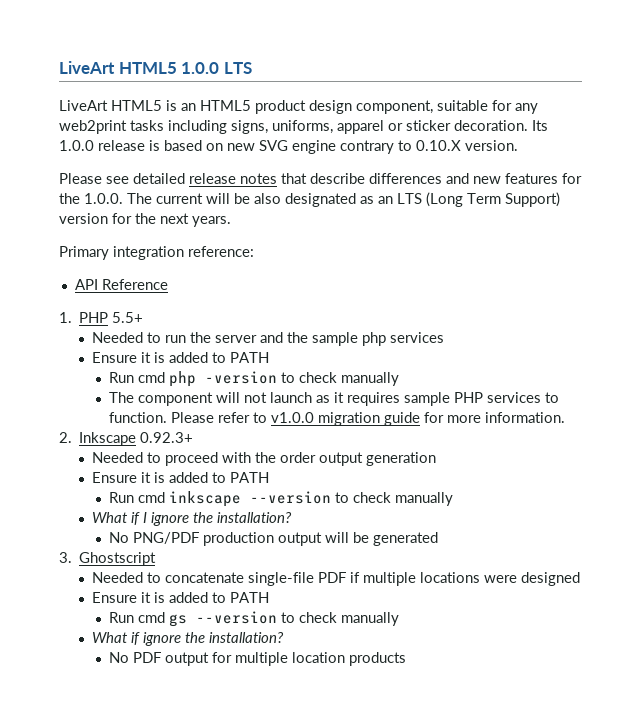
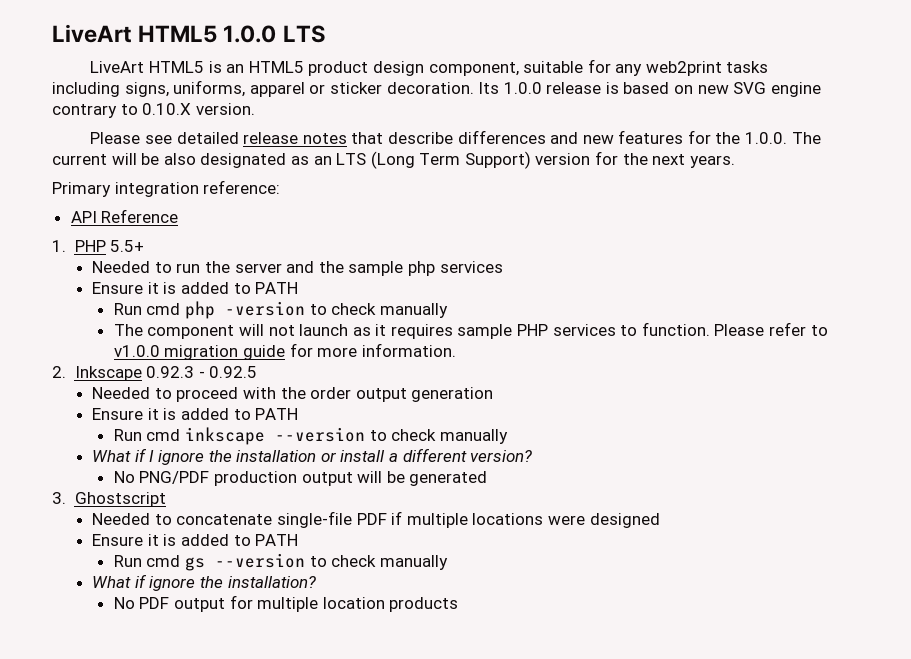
- 2. Inkscape 0.92.3+
+ 2. Inkscape 0.92.3 - 0.92.5
- What if I ignore the installation?
+ What if I ignore the installation or install a different version?

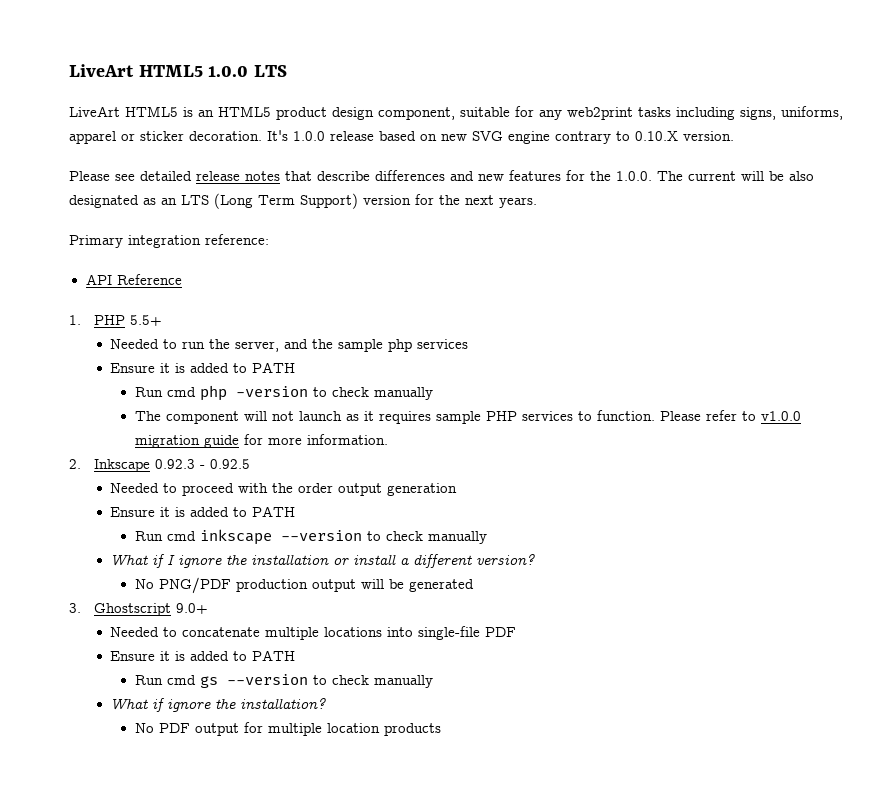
- Its 1.0.0 release is based on new SVG engine contrary to 0.10.X version.
+ It's 1.0.0 release based on new SVG engine contrary to 0.10.X version.
- Needed to run the server and the sample php services
+ Needed to run the server, and the sample php services
- 3. Ghostscript
+ 3. Ghostscript 9.0+
- Needed to concatenate single-file PDF if multiple locations were designed
+ Needed to concatenate multiple locations into single-file PDF

